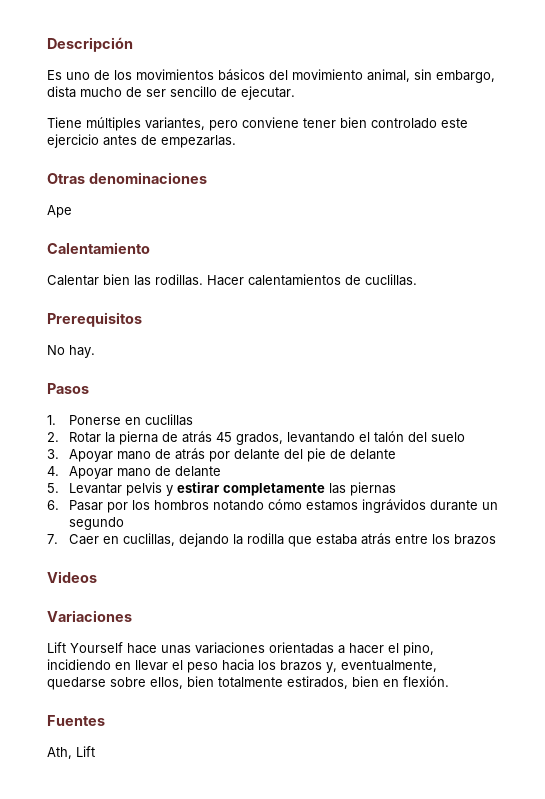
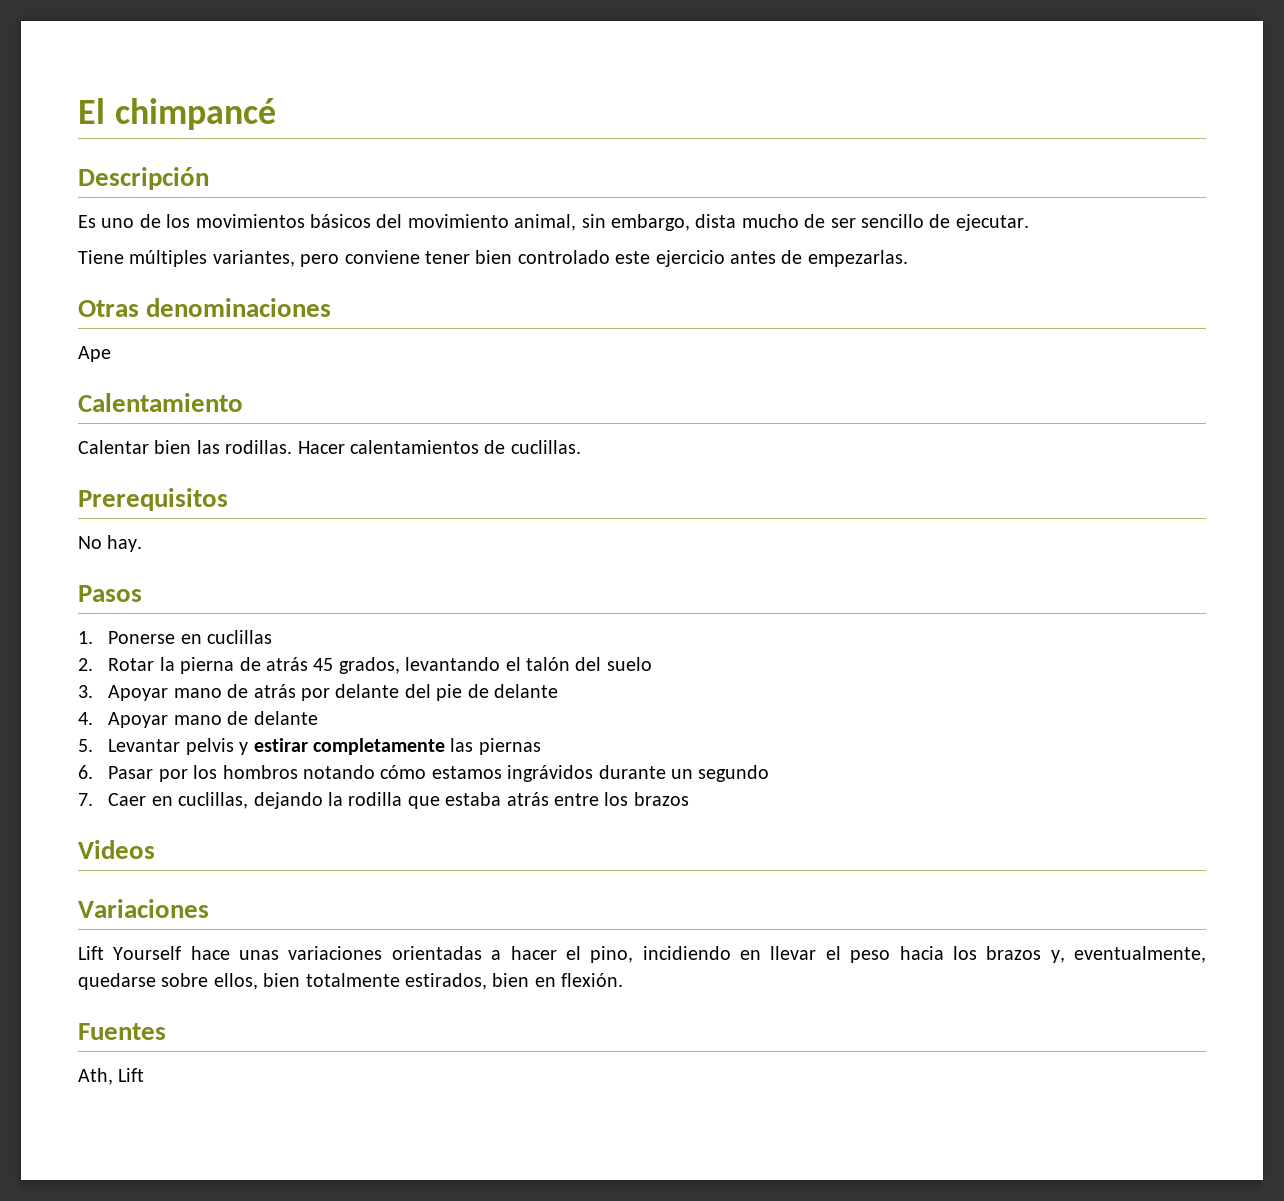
+ El chimpancé

